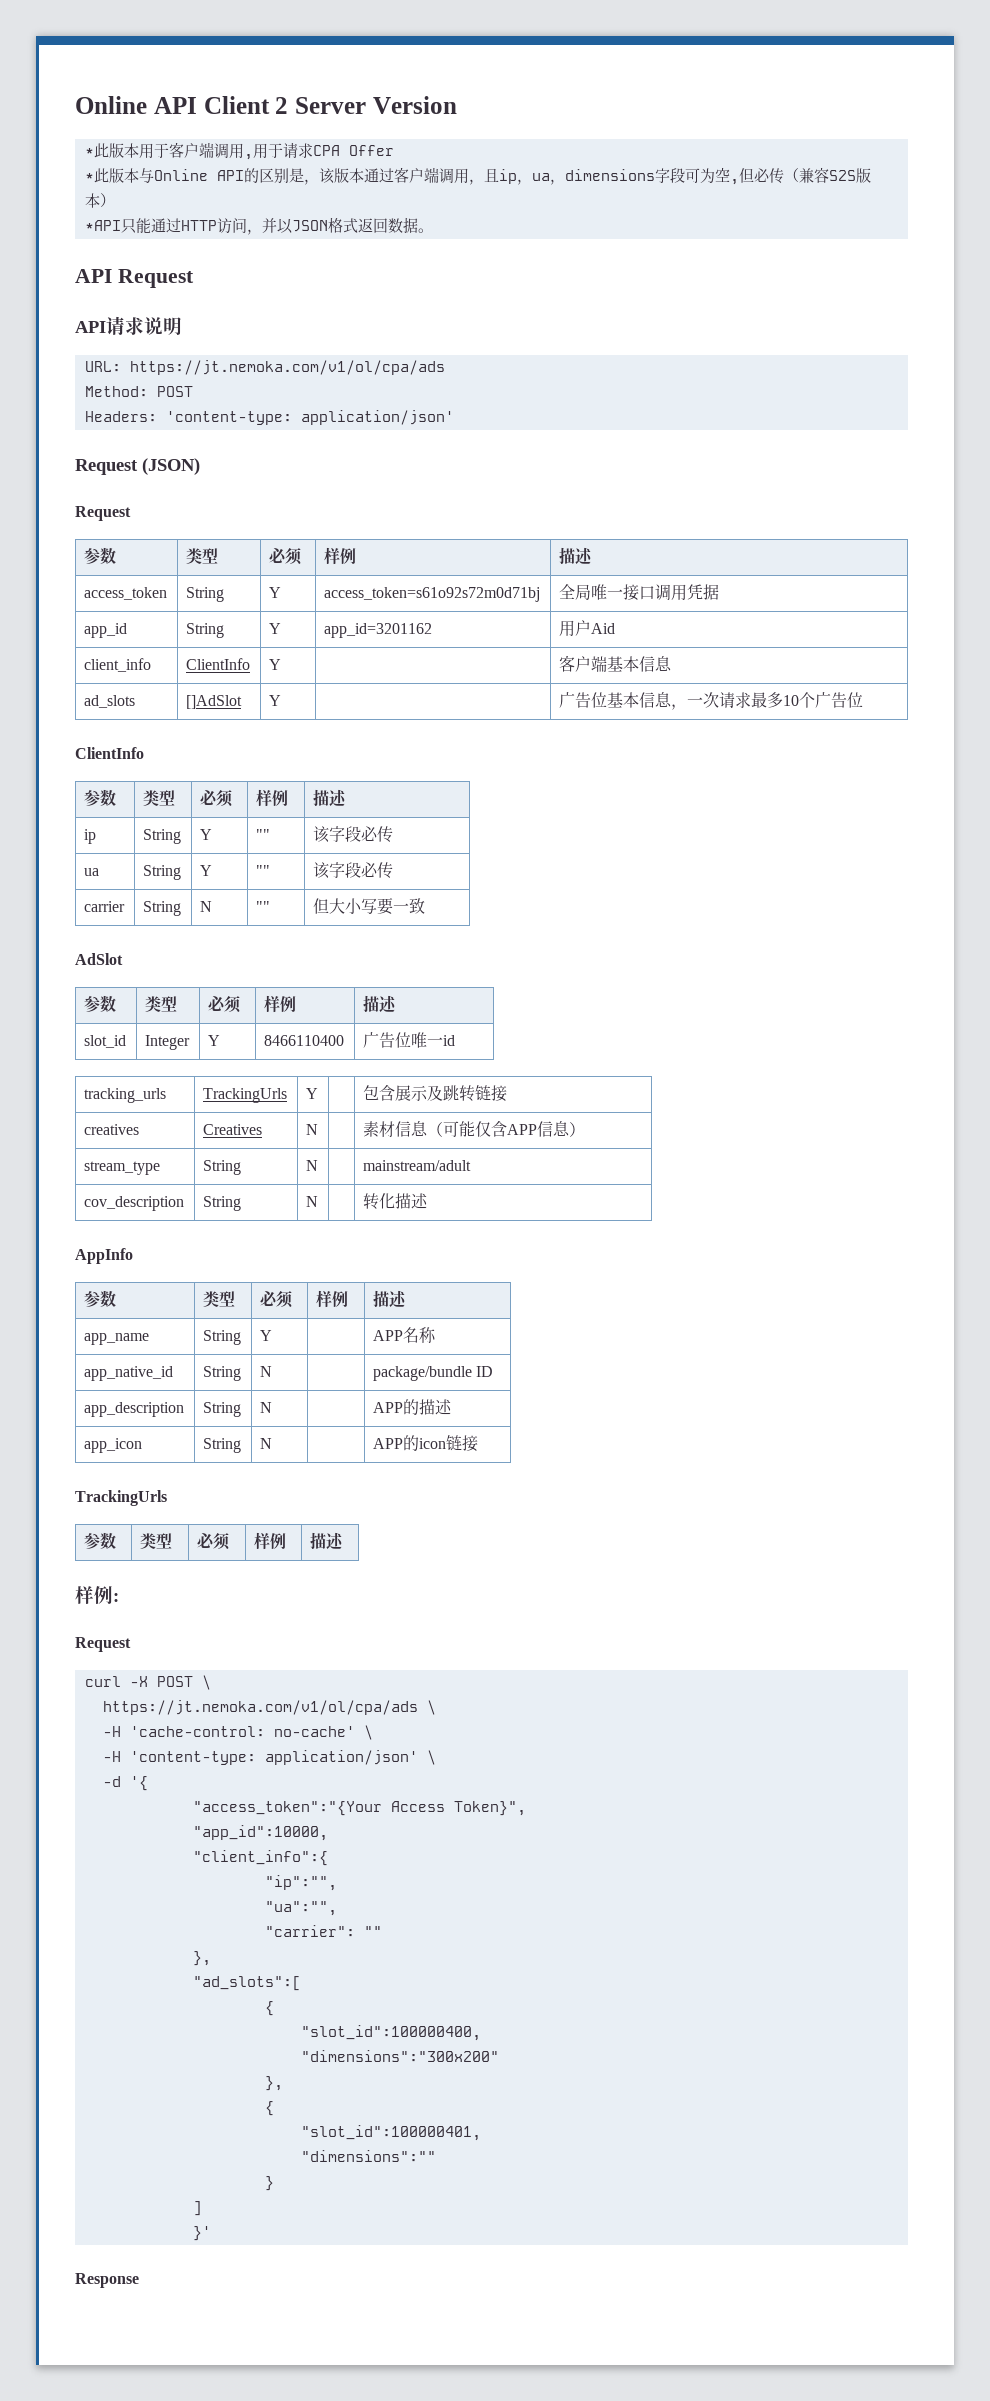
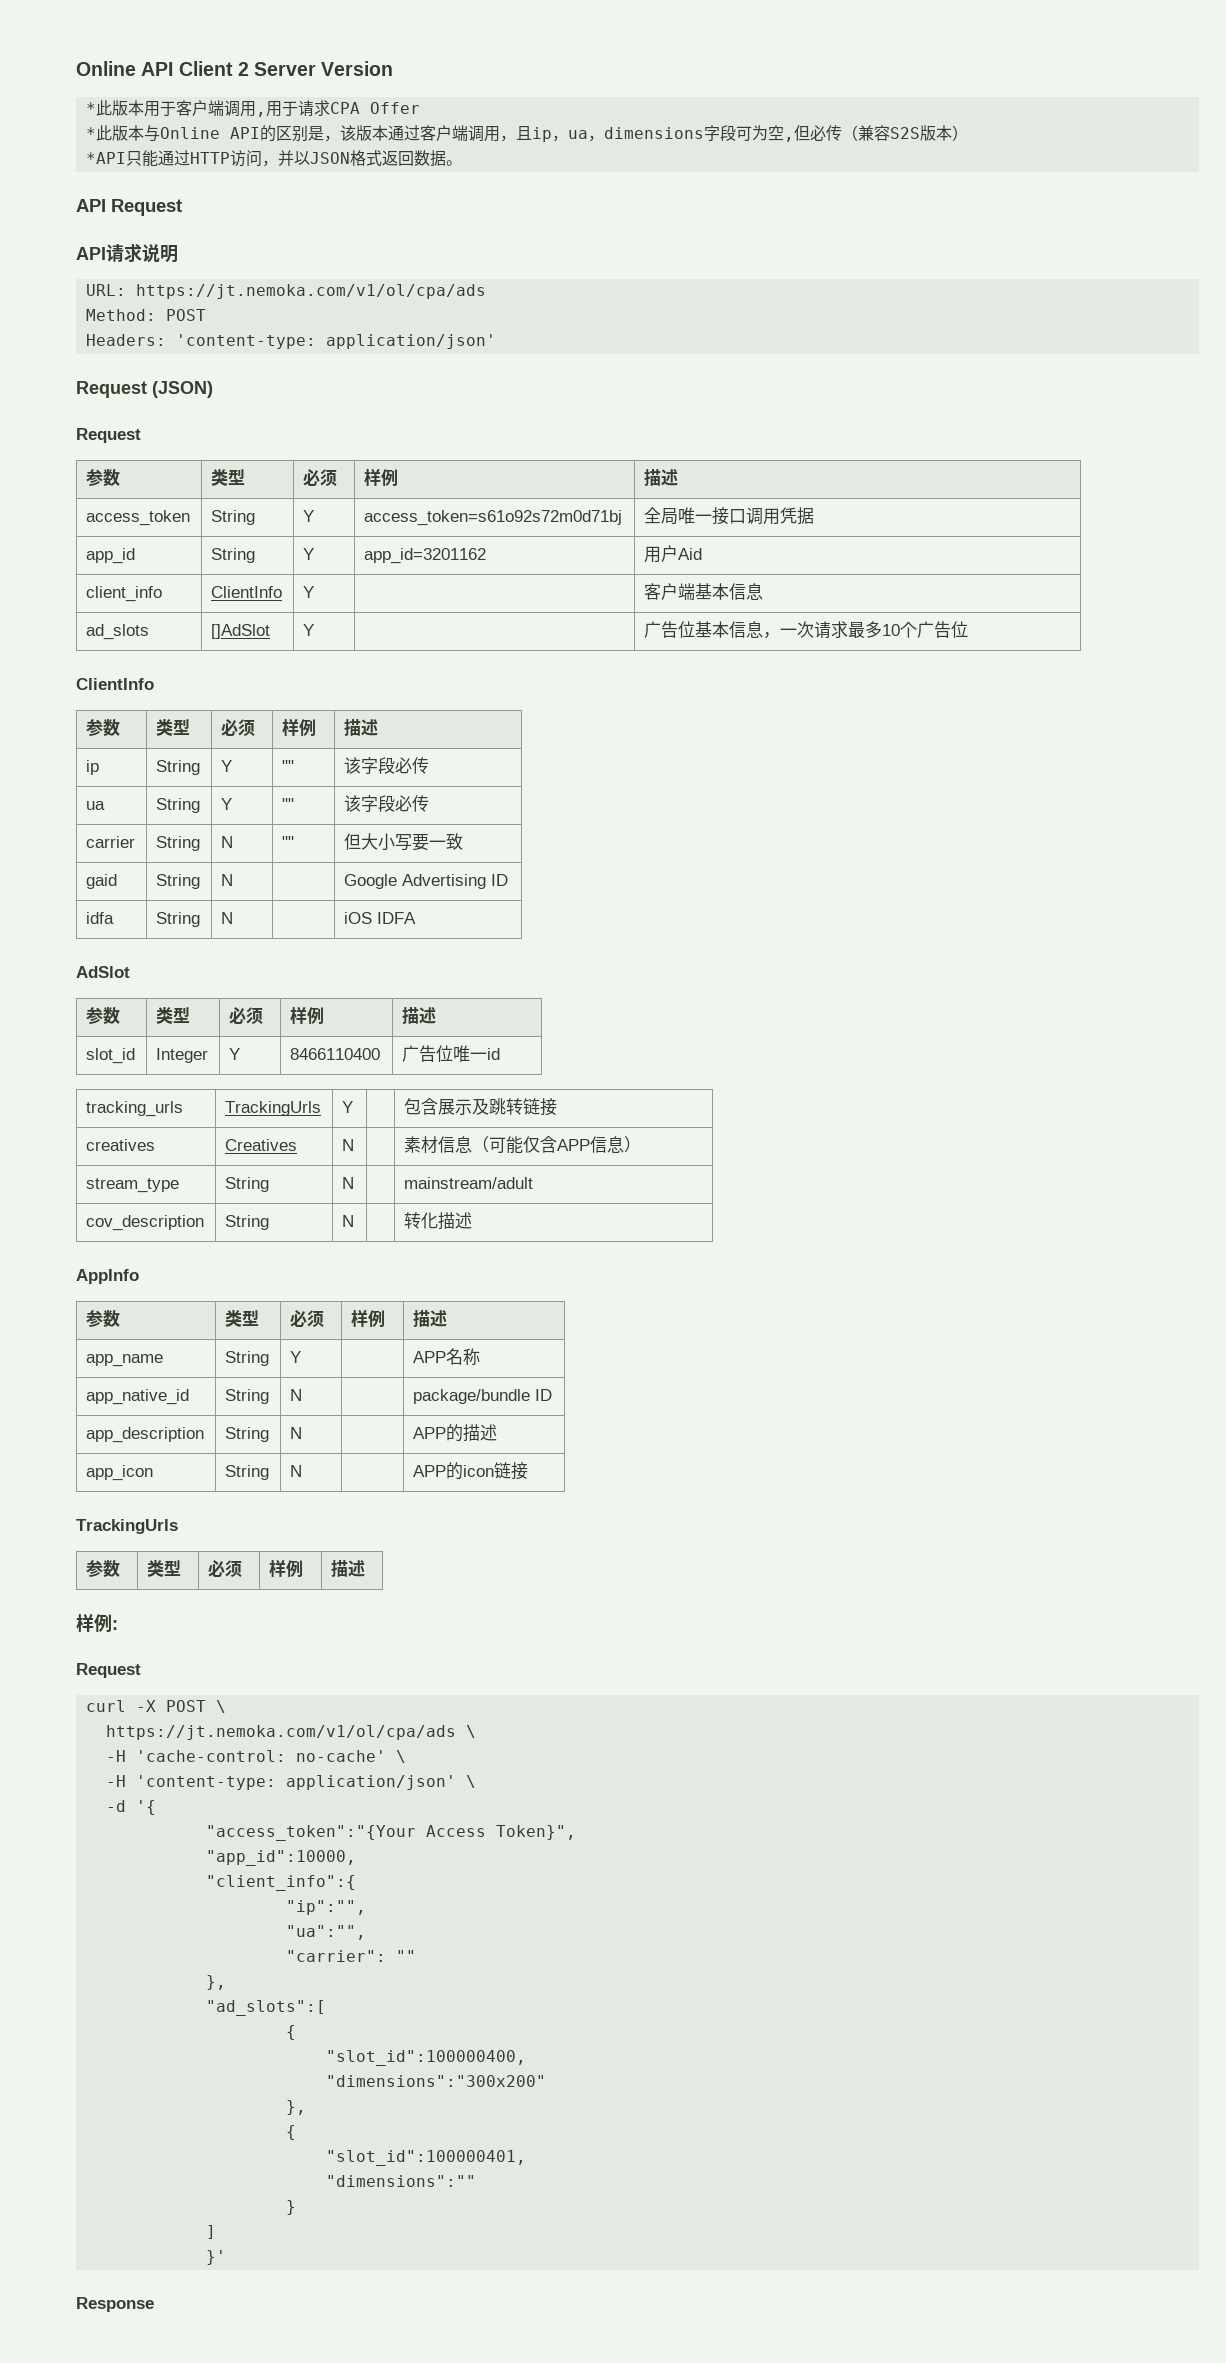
+ gaid | String | N | | Google Advertising ID
+ idfa | String | N | | iOS IDFA

